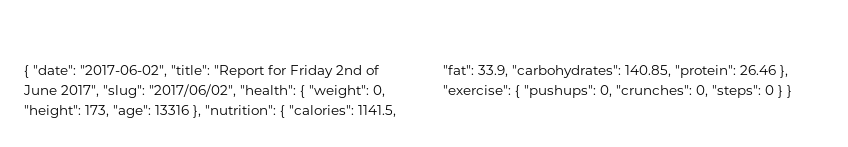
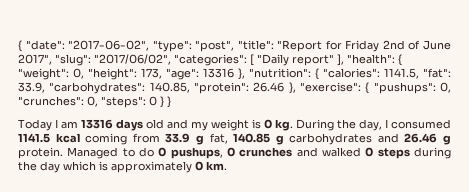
- { "date": "2017-06-02", "title": "Report for Friday 2nd of June 2017", "slug": "2017/06/02", "health": { "weight": 0, "height": 173, "age": 13316 }, "nutrition": { "calories": 1141.5, "fat": 33.9, "carbohydrates": 140.85, "protein": 26.46 }, "exercise": { "pushups": 0, "crunches": 0, "steps": 0 } }
+ { "date": "2017-06-02", "type": "post", "title": "Report for Friday 2nd of June 2017", "slug": "2017/06/02", "categories": [ "Daily report" ], "health": { "weight": 0, "height": 173, "age": 13316 }, "nutrition": { "calories": 1141.5, "fat": 33.9, "carbohydrates": 140.85, "protein": 26.46 }, "exercise": { "pushups": 0, "crunches": 0, "steps": 0 } }
+ Today I am 13316 days old and my weight is 0 kg. During the day, I consumed 1141.5 kcal coming from 33.9 g fat, 140.85 g carbohydrates and 26.46 g protein. Managed to do 0 pushups, 0 crunches and walked 0 steps during the day which is approximately 0 km.

